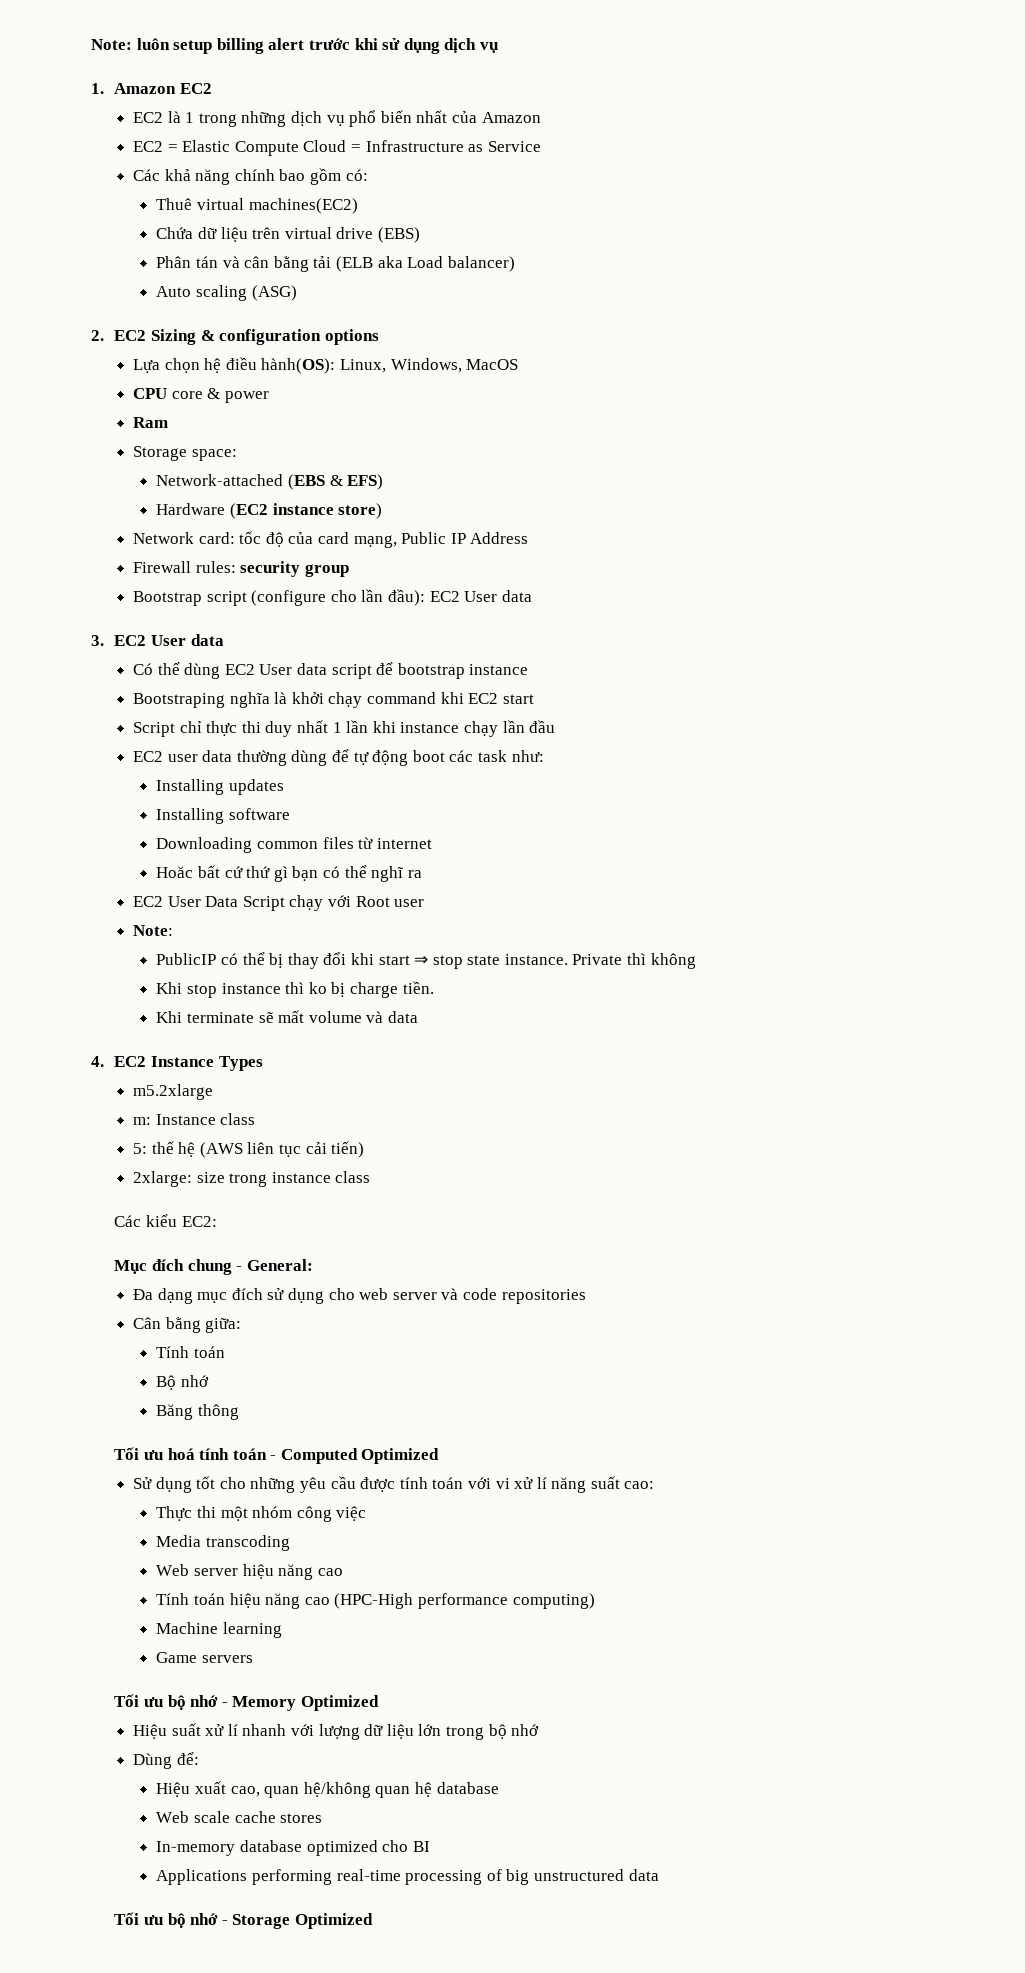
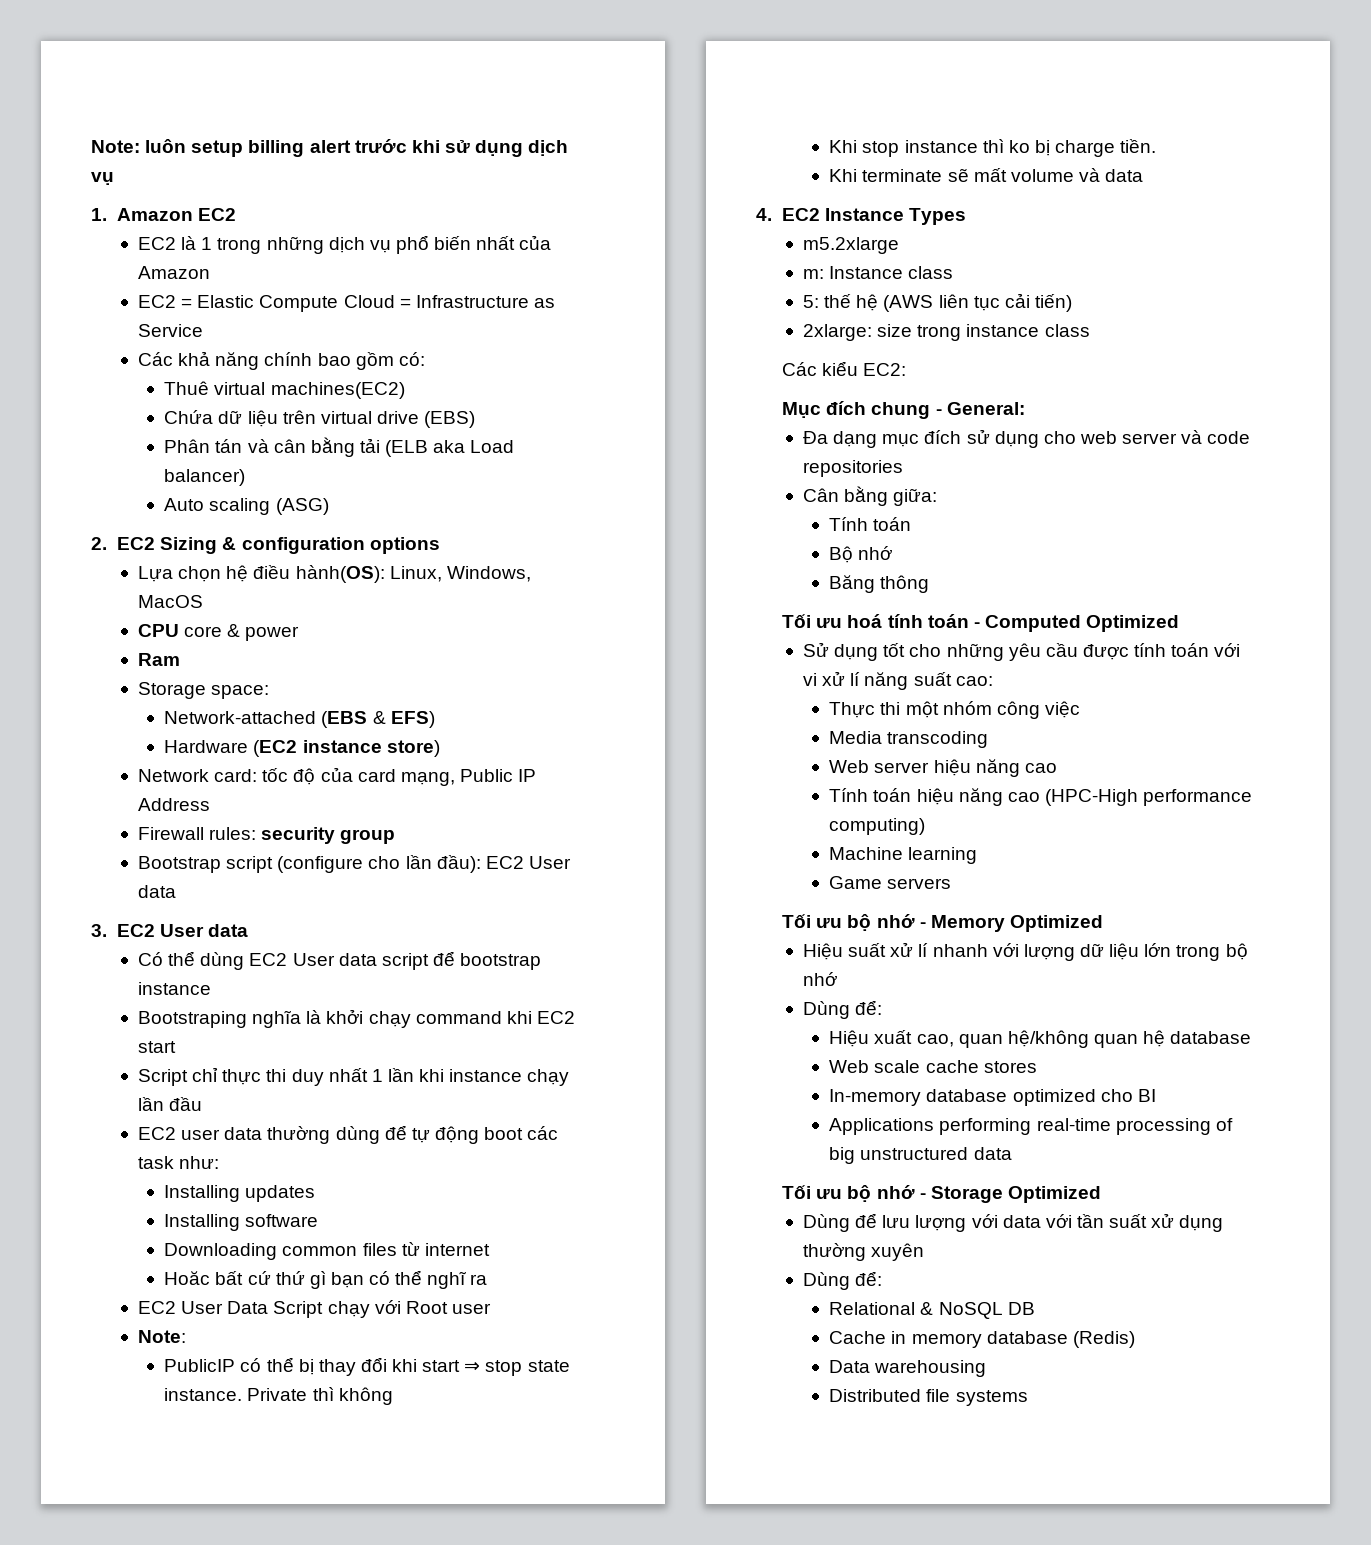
+ Dùng để lưu lượng với data với tần suất xử dụng thường xuyên
+ Dùng để:
+ Relational & NoSQL DB
+ Cache in memory database (Redis)
+ Data warehousing
+ Distributed file systems

